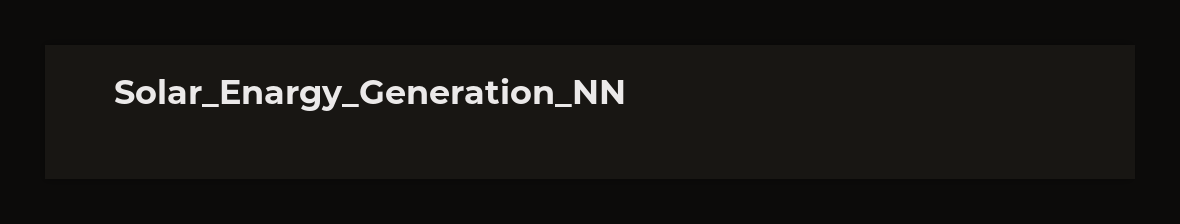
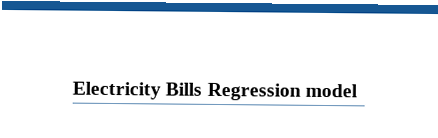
- Solar_Enargy_Generation_NN
+ Electricity Bills Regression model

